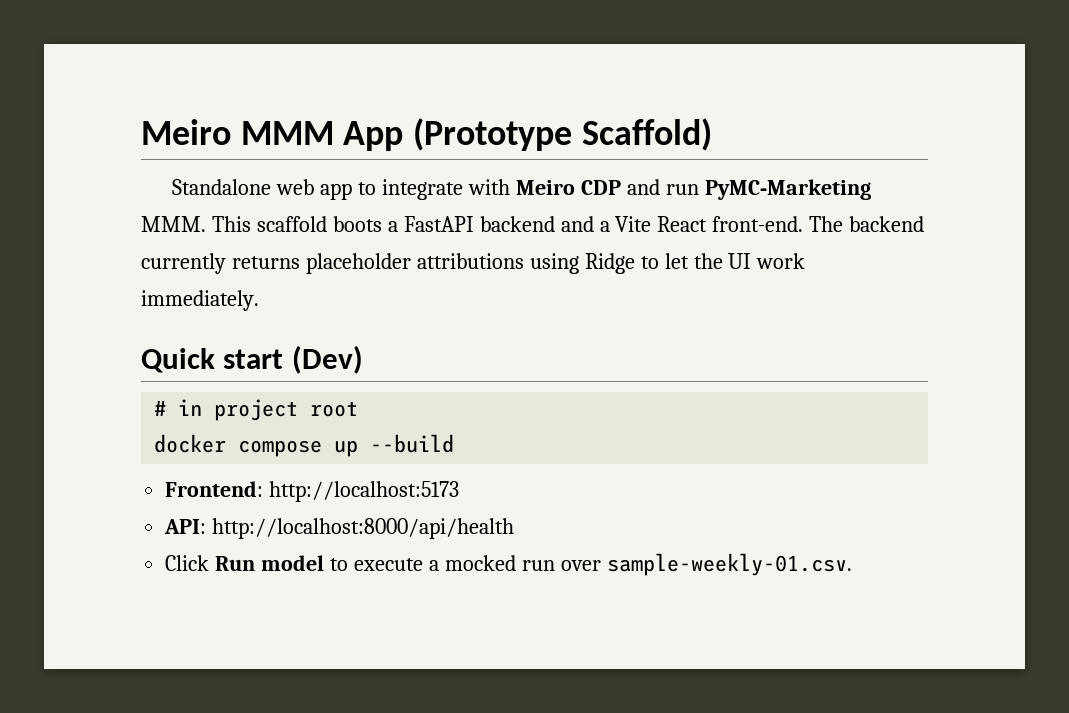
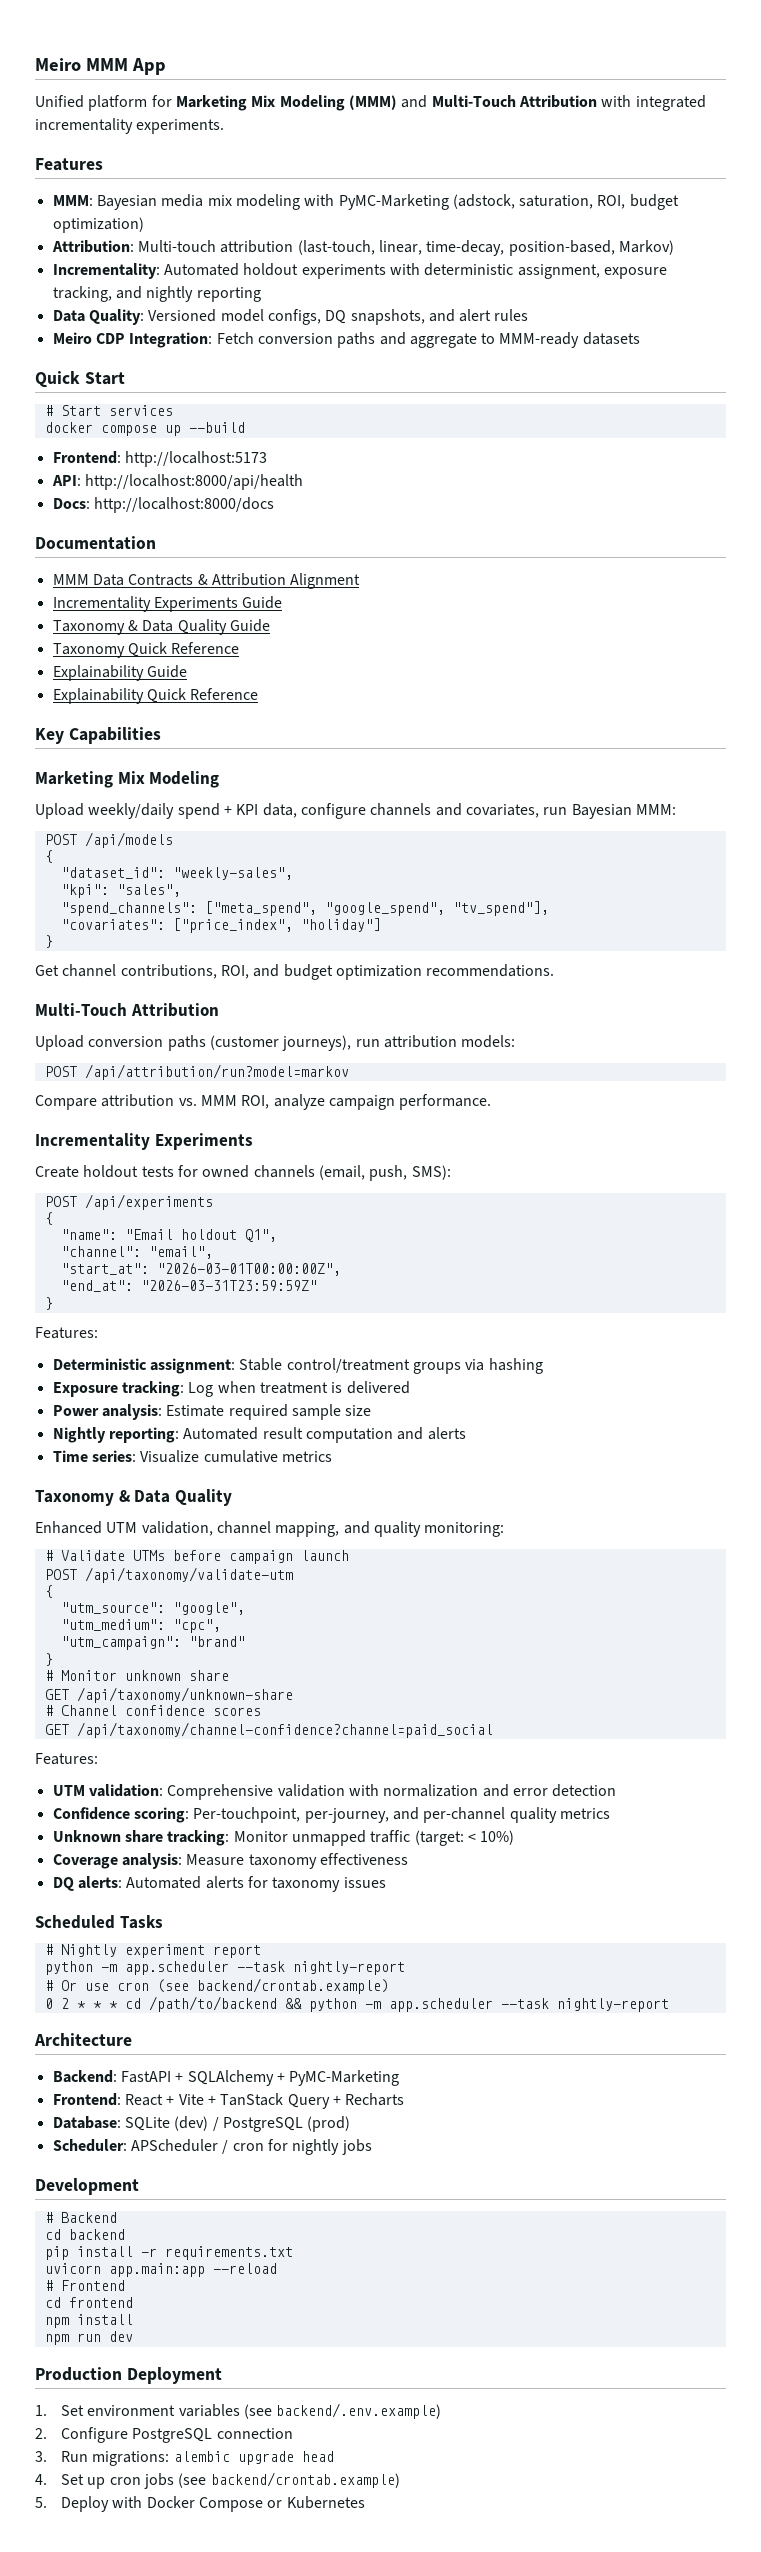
- Meiro MMM App (Prototype Scaffold)
- Standalone web app to integrate with Meiro CDP and run PyMC‑Marketing MMM. This scaffold boots a FastAPI backend and a Vite React front-end. The backend currently returns placeholder attributions using Ridge to let the UI work immediately.
- Quick start (Dev)
- # in project root
+ Meiro MMM App
+ Unified platform for Marketing Mix Modeling (MMM) and Multi-Touch Attribution with integrated incrementality experiments.
+ Features
+ MMM: Bayesian media mix modeling with PyMC-Marketing (adstock, saturation, ROI, budget optimization)
+ Attribution: Multi-touch attribution (last-touch, linear, time-decay, position-based, Markov)
+ Incrementality: Automated holdout experiments with deterministic assignment, exposure tracking, and nightly reporting
+ Data Quality: Versioned model configs, DQ snapshots, and alert rules
+ Meiro CDP Integration: Fetch conversion paths and aggregate to MMM-ready datasets
+ Quick Start
+ # Start services
- Click Run model to execute a mocked run over sample-weekly-01.csv.
+ Docs: http://localhost:8000/docs
+ Documentation
+ MMM Data Contracts & Attribution Alignment
+ Incrementality Experiments Guide
+ Taxonomy & Data Quality Guide
+ Taxonomy Quick Reference
+ Explainability Guide
+ Explainability Quick Reference
+ Key Capabilities
+ Marketing Mix Modeling
+ Upload weekly/daily spend + KPI data, configure channels and covariates, run Bayesian MMM:
+ POST /api/models
+ {
+ "dataset_id": "weekly-sales",
+ "kpi": "sales",
+ "spend_channels": ["meta_spend", "google_spend", "tv_spend"],
+ "covariates": ["price_index", "holiday"]
+ }
+ Get channel contributions, ROI, and budget optimization recommendations.
+ Multi-Touch Attribution
+ Upload conversion paths (customer journeys), run attribution models:
+ POST /api/attribution/run?model=markov
+ Compare attribution vs. MMM ROI, analyze campaign performance.
+ Incrementality Experiments
+ Create holdout tests for owned channels (email, push, SMS):
+ POST /api/experiments
+ {
+ "name": "Email holdout Q1",
+ "channel": "email",
+ "start_at": "2026-03-01T00:00:00Z",
+ "end_at": "2026-03-31T23:59:59Z"
+ }
+ Features:
+ Deterministic assignment: Stable control/treatment groups via hashing
+ Exposure tracking: Log when treatment is delivered
+ Power analysis: Estimate required sample size
+ Nightly reporting: Automated result computation and alerts
+ Time series: Visualize cumulative metrics
+ Taxonomy & Data Quality
+ Enhanced UTM validation, channel mapping, and quality monitoring:
+ # Validate UTMs before campaign launch
+ POST /api/taxonomy/validate-utm
+ {
+ "utm_source": "google",
+ "utm_medium": "cpc",
+ "utm_campaign": "brand"
+ }
+ # Monitor unknown share
+ GET /api/taxonomy/unknown-share
+ # Channel confidence scores
+ GET /api/taxonomy/channel-confidence?channel=paid_social
+ Features:
+ UTM validation: Comprehensive validation with normalization and error detection
+ Confidence scoring: Per-touchpoint, per-journey, and per-channel quality metrics
+ Unknown share tracking: Monitor unmapped traffic (target: < 10%)
+ Coverage analysis: Measure taxonomy effectiveness
+ DQ alerts: Automated alerts for taxonomy issues
+ Scheduled Tasks
+ # Nightly experiment report
+ python -m app.scheduler --task nightly-report
+ # Or use cron (see backend/crontab.example)
+ 0 2 * * * cd /path/to/backend && python -m app.scheduler --task nightly-report
+ Architecture
+ Backend: FastAPI + SQLAlchemy + PyMC-Marketing
+ Frontend: React + Vite + TanStack Query + Recharts
+ Database: SQLite (dev) / PostgreSQL (prod)
+ Scheduler: APScheduler / cron for nightly jobs
+ Development
+ # Backend
+ cd backend
+ pip install -r requirements.txt
+ uvicorn app.main:app --reload
+ # Frontend
+ cd frontend
+ npm install
+ npm run dev
+ Production Deployment
+ 1. Set environment variables (see backend/.env.example)
+ 2. Configure PostgreSQL connection
+ 3. Run migrations: alembic upgrade head
+ 4. Set up cron jobs (see backend/crontab.example)
+ 5. Deploy with Docker Compose or Kubernetes

